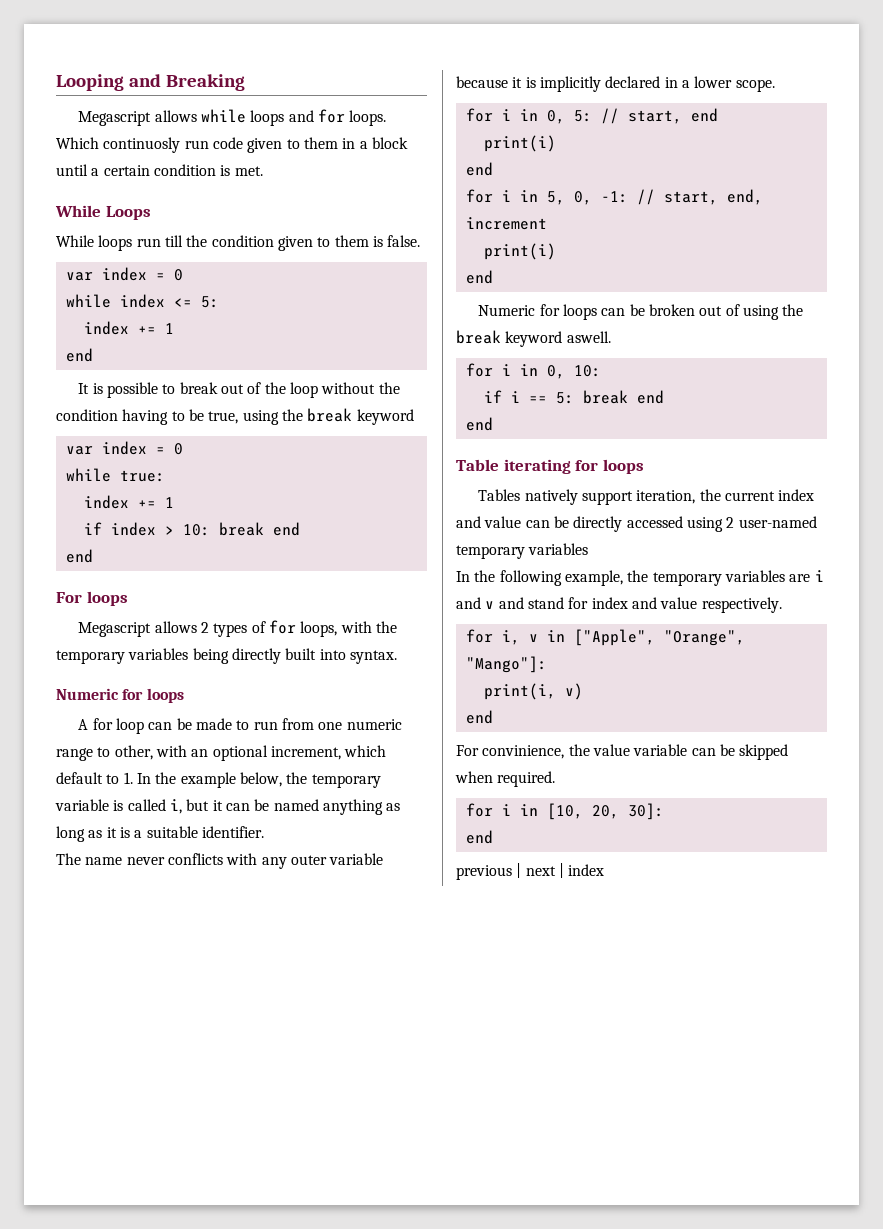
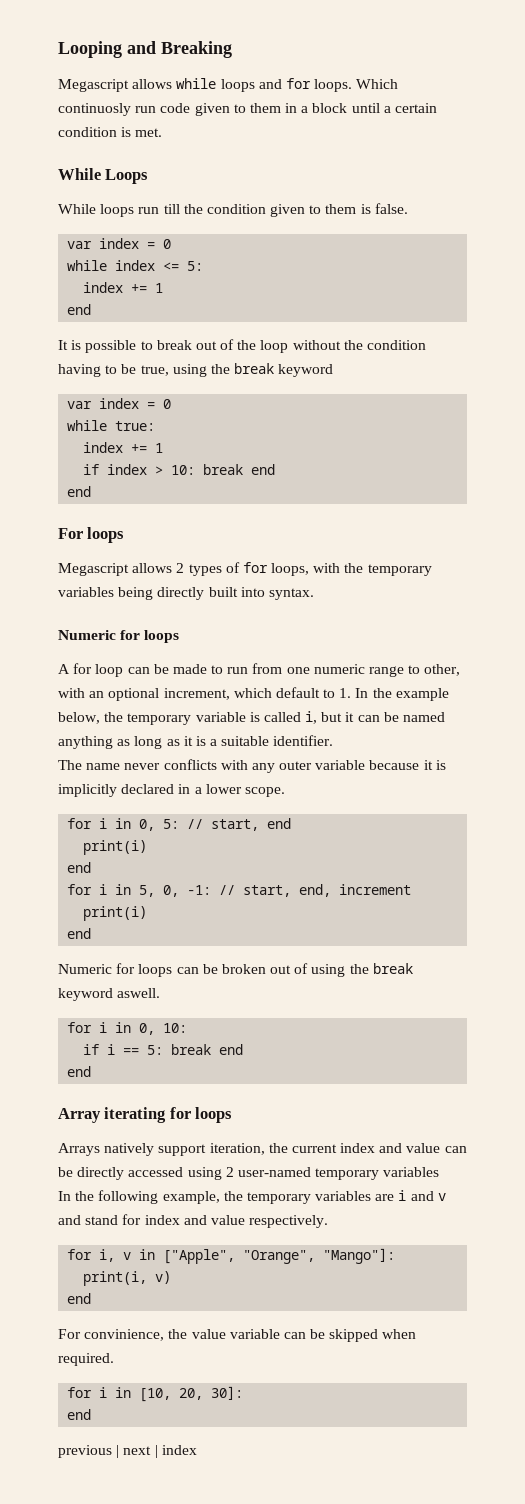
- Table iterating for loops
+ Array iterating for loops
- Tables natively support iteration, the current index and value can be directly accessed using 2 user-named temporary variables
+ Arrays natively support iteration, the current index and value can be directly accessed using 2 user-named temporary variables

